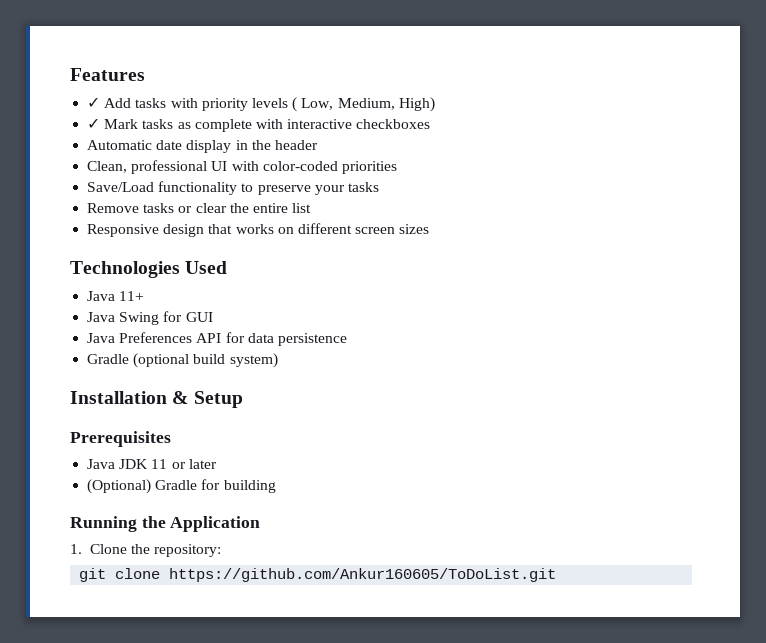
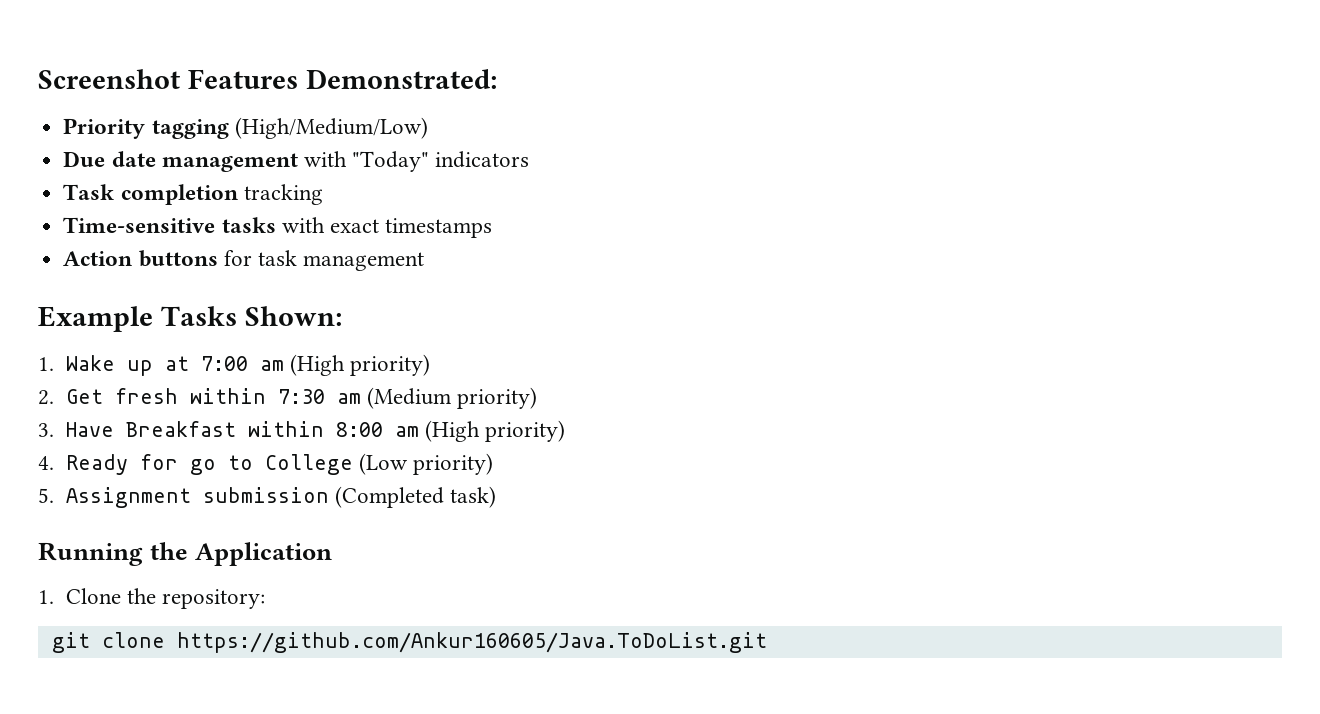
- Features
- ✓ Add tasks with priority levels ( Low, Medium, High)
- ✓ Mark tasks as complete with interactive checkboxes
- Automatic date display in the header
- Clean, professional UI with color-coded priorities
- Save/Load functionality to preserve your tasks
- Remove tasks or clear the entire list
- Responsive design that works on different screen sizes
- Technologies Used
- Java 11+
- Java Swing for GUI
- Java Preferences API for data persistence
- Gradle (optional build system)
- Installation & Setup
- Prerequisites
- Java JDK 11 or later
- (Optional) Gradle for building
+ Screenshot Features Demonstrated:
+ Priority tagging (High/Medium/Low)
+ Due date management with "Today" indicators
+ Task completion tracking
+ Time-sensitive tasks with exact timestamps
+ Action buttons for task management
+ Example Tasks Shown:
+ 1. Wake up at 7:00 am (High priority)
+ 2. Get fresh within 7:30 am (Medium priority)
+ 3. Have Breakfast within 8:00 am (High priority)
+ 4. Ready for go to College (Low priority)
+ 5. Assignment submission (Completed task)
- git clone https://github.com/Ankur160605/ToDoList.git
+ git clone https://github.com/Ankur160605/Java.ToDoList.git

